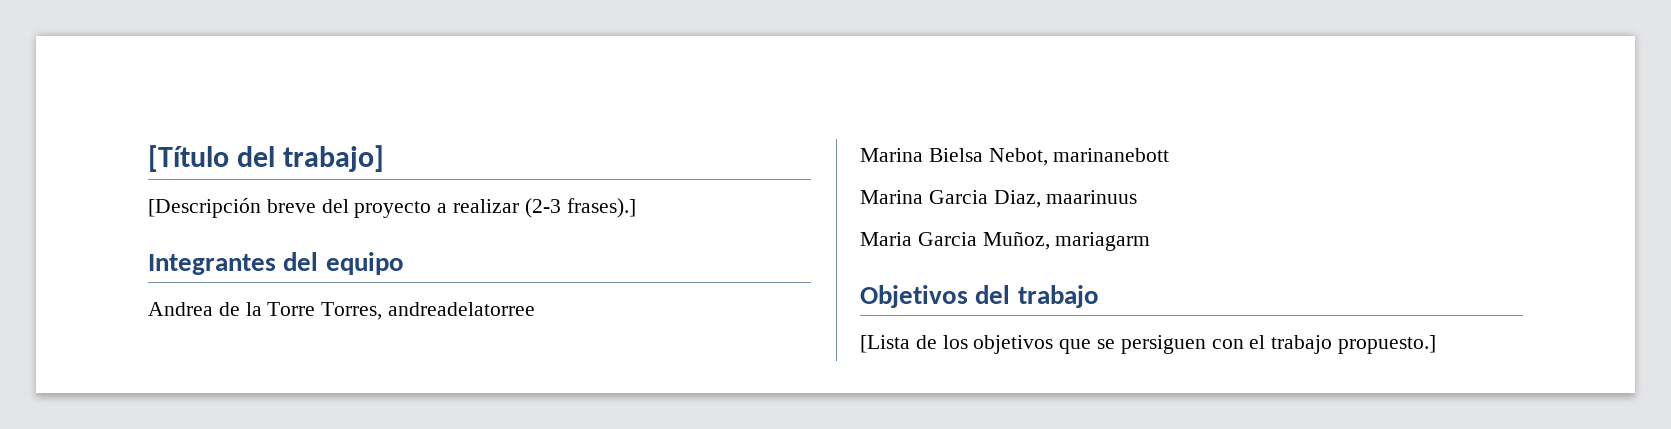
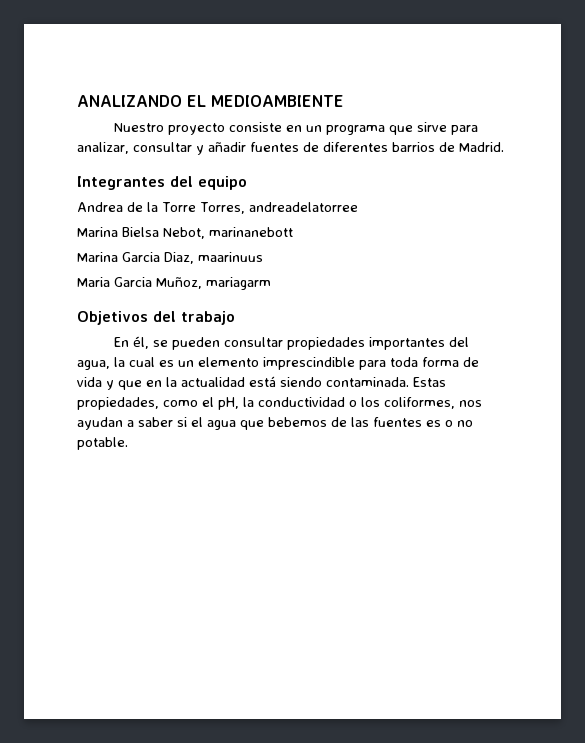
- [Título del trabajo]
- [Descripción breve del proyecto a realizar (2-3 frases).]
+ ANALIZANDO EL MEDIOAMBIENTE
+ Nuestro proyecto consiste en un programa que sirve para analizar, consultar y añadir fuentes de diferentes barrios de Madrid.
- [Lista de los objetivos que se persiguen con el trabajo propuesto.]
+ En él, se pueden consultar propiedades importantes del agua, la cual es un elemento imprescindible para toda forma de vida y que en la actualidad está siendo contaminada. Estas propiedades, como el pH, la conductividad o los coliformes, nos ayudan a saber si el agua que bebemos de las fuentes es o no potable.

